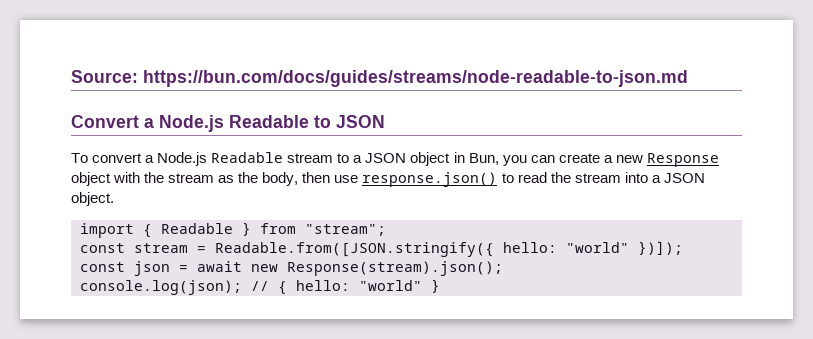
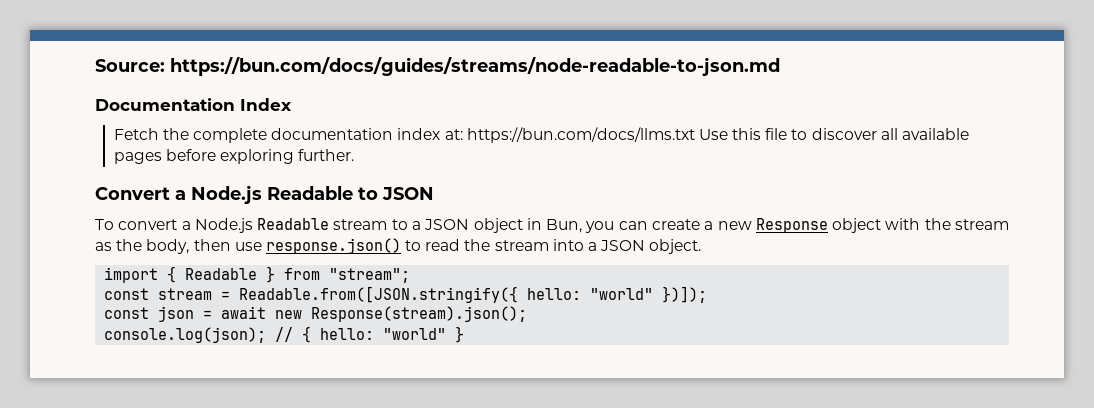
+ Documentation Index
+ Fetch the complete documentation index at: https://bun.com/docs/llms.txt Use this file to discover all available pages before exploring further.

